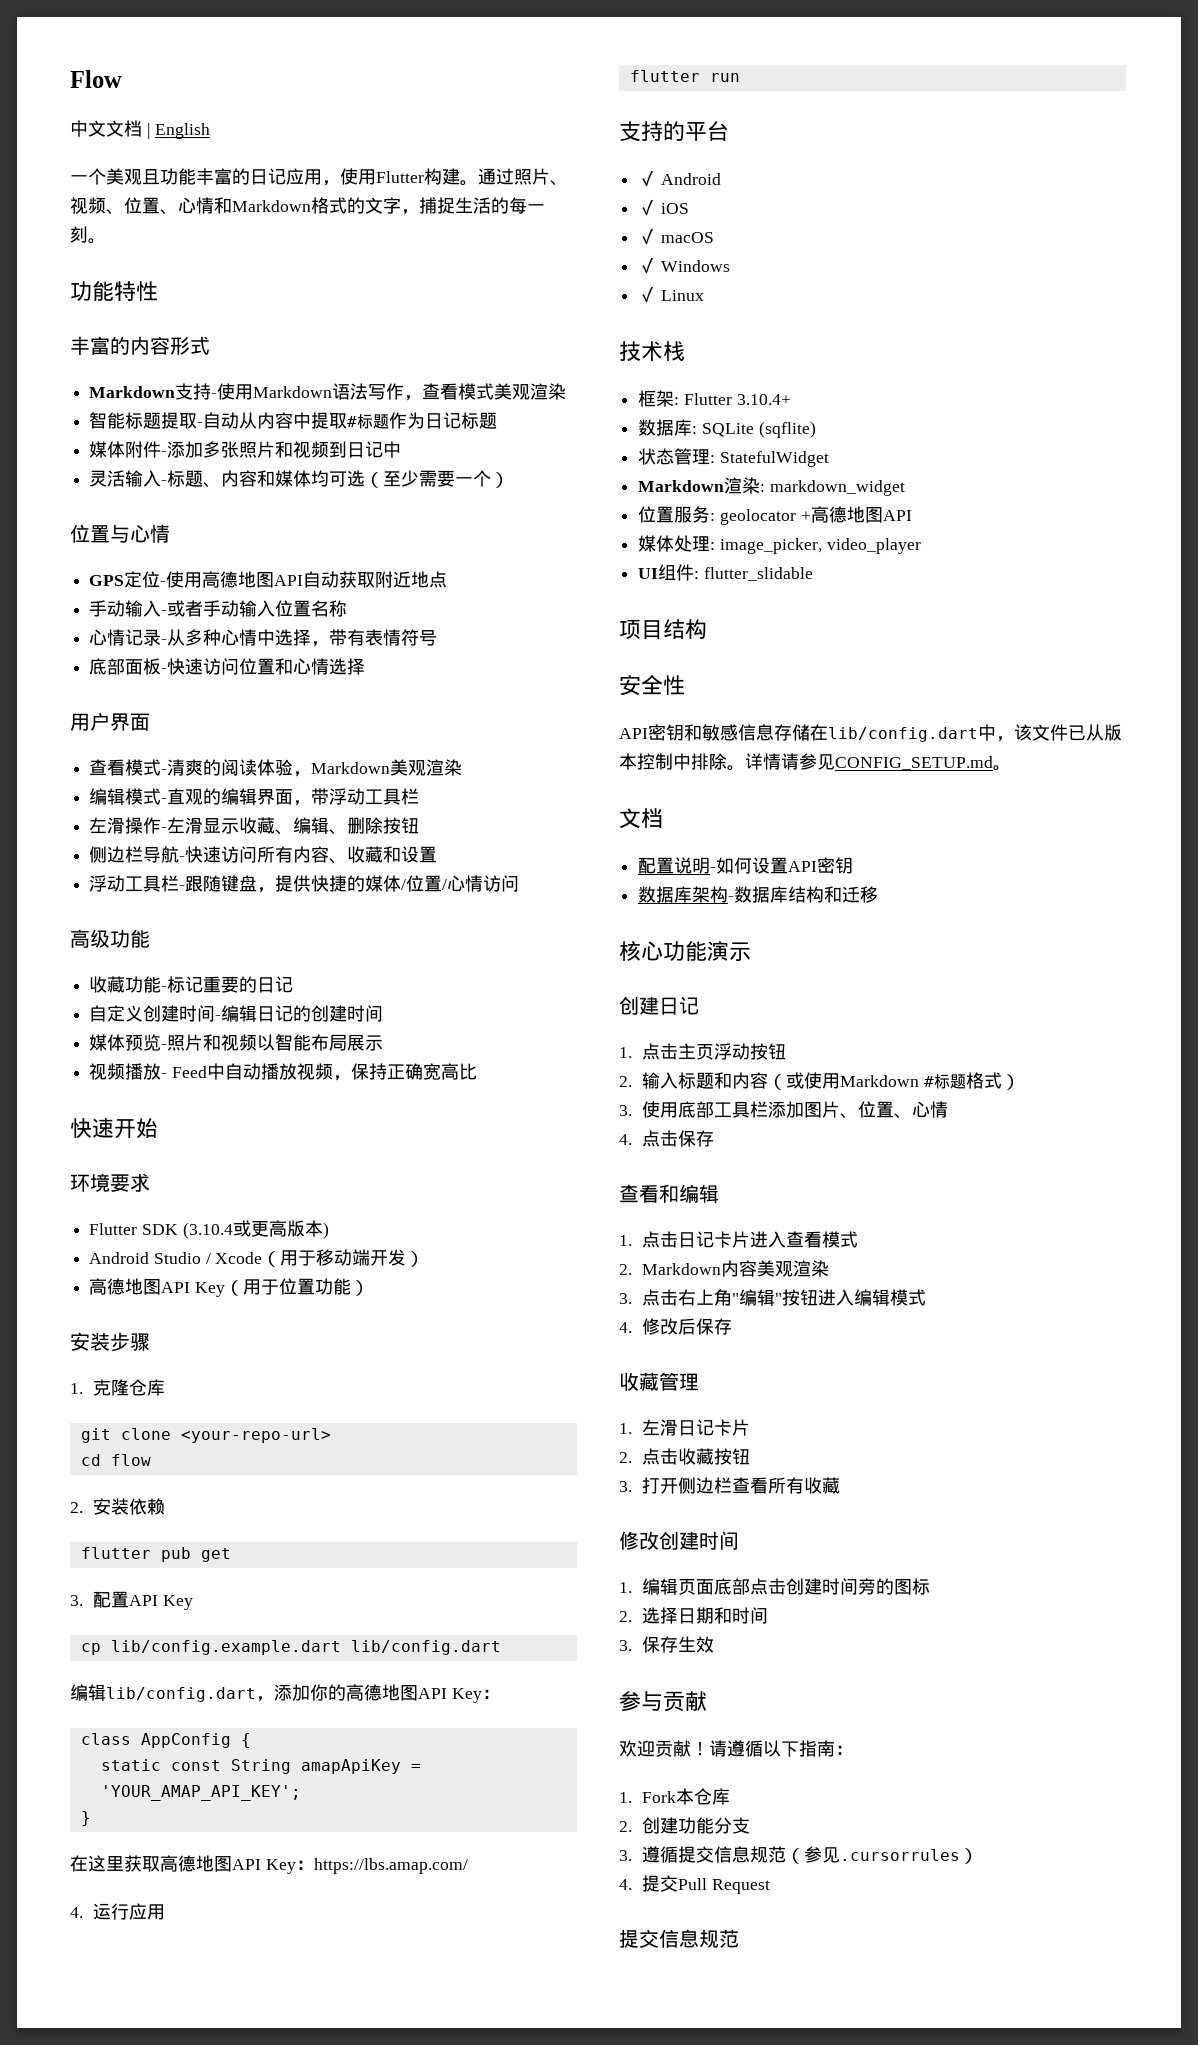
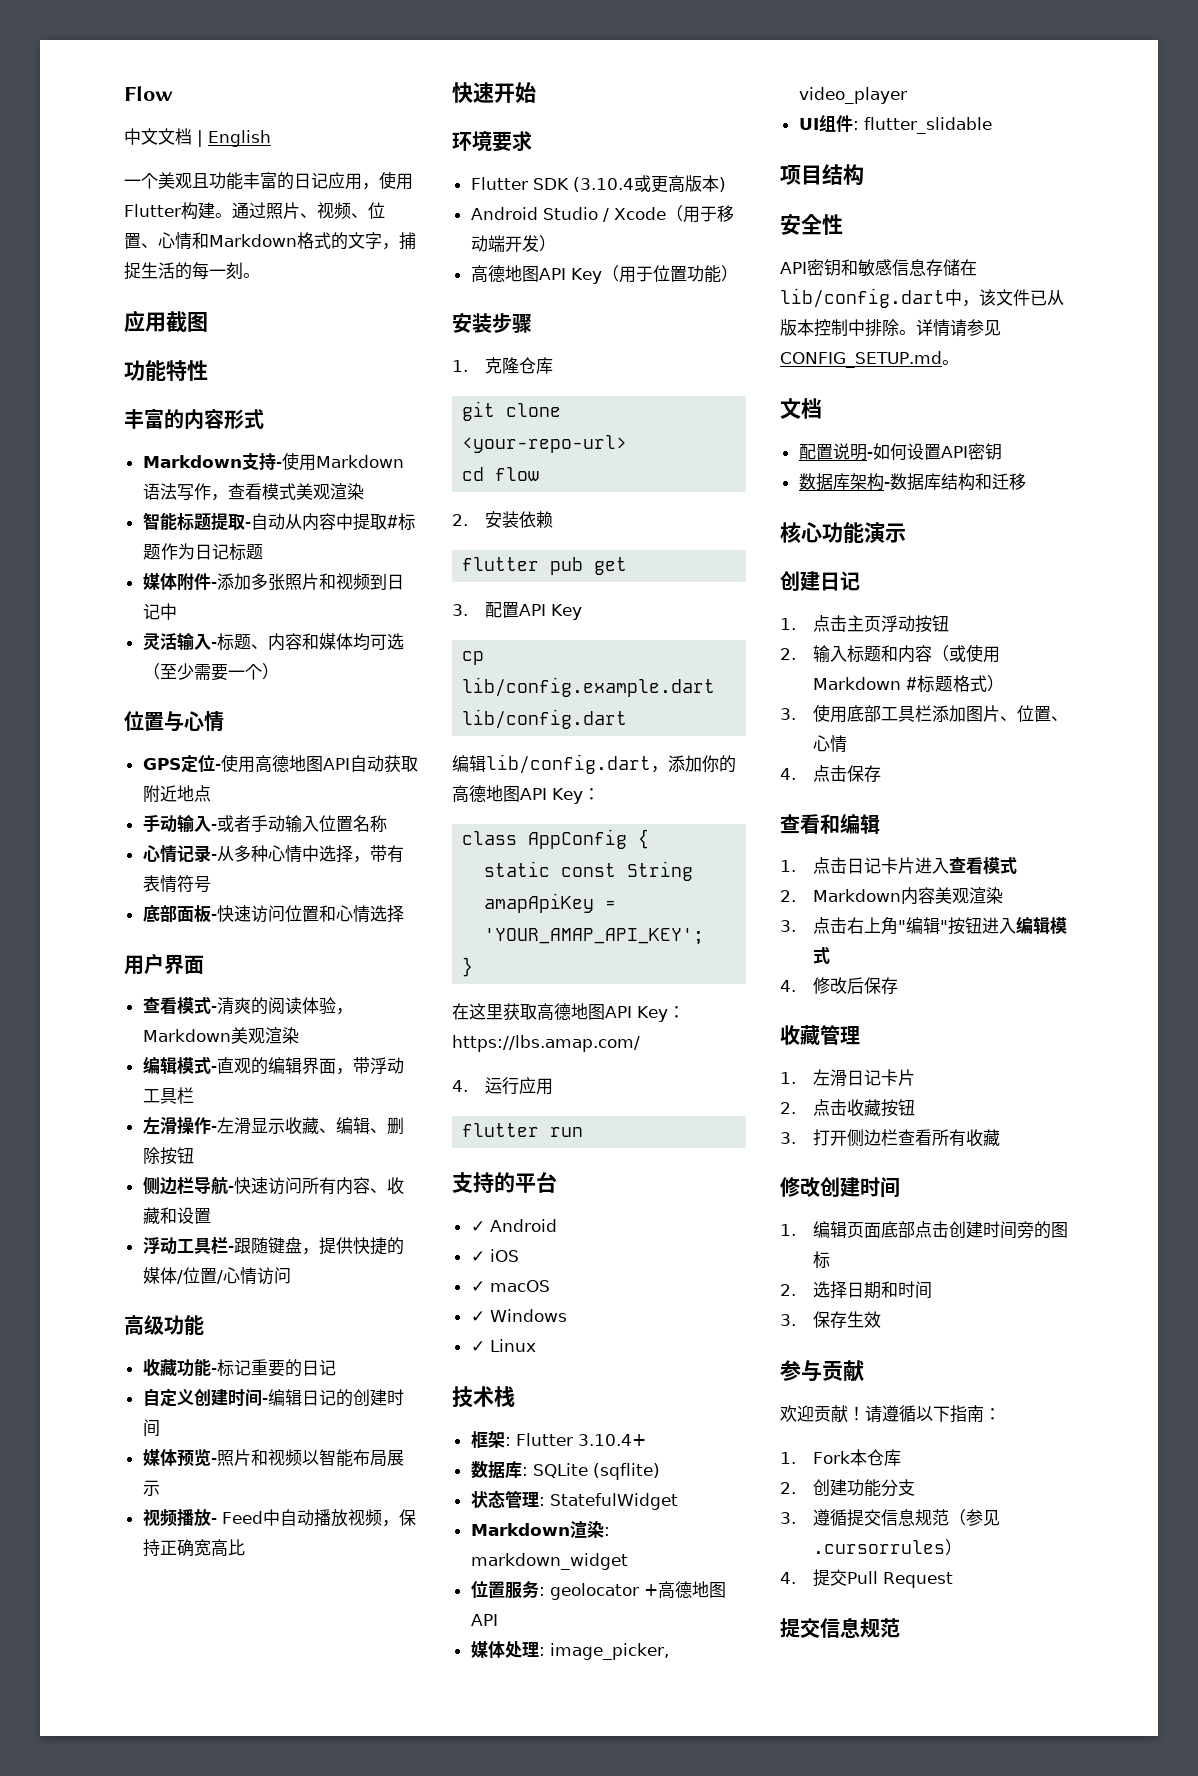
+ 应用截图

